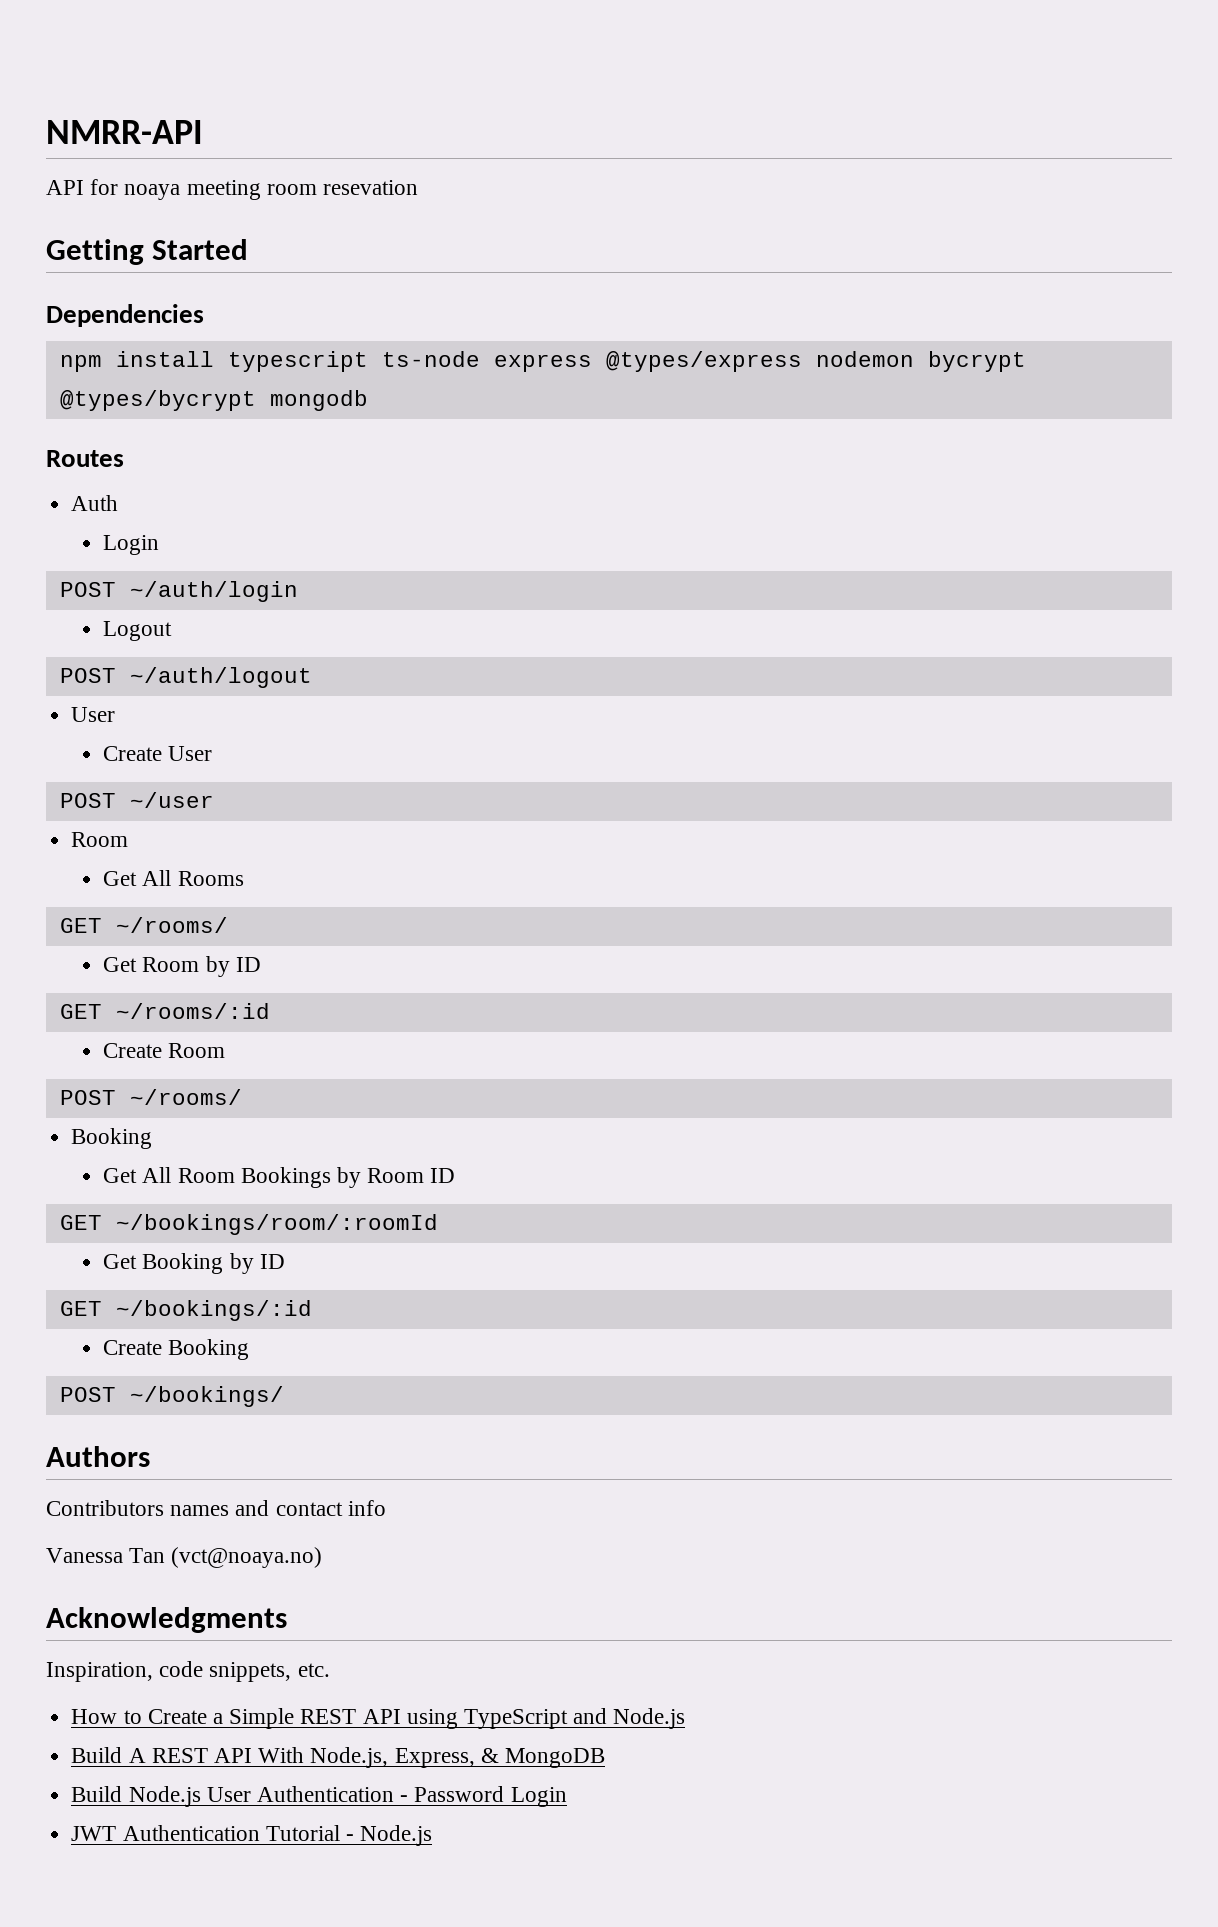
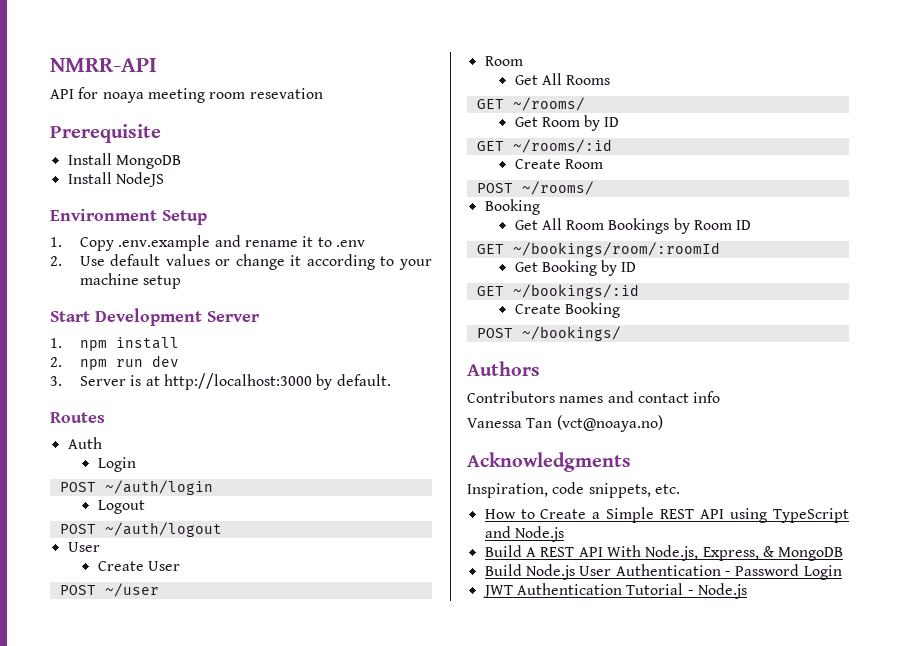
- Getting Started
- Dependencies
- npm install typescript ts-node express @types/express nodemon bycrypt @types/bycrypt mongodb
+ Prerequisite
+ Install MongoDB
+ Install NodeJS
+ Environment Setup
+ 1. Copy .env.example and rename it to .env
+ 2. Use default values or change it according to your machine setup
+ Start Development Server
+ 1. npm install
+ 2. npm run dev
+ 3. Server is at http://localhost:3000 by default.

